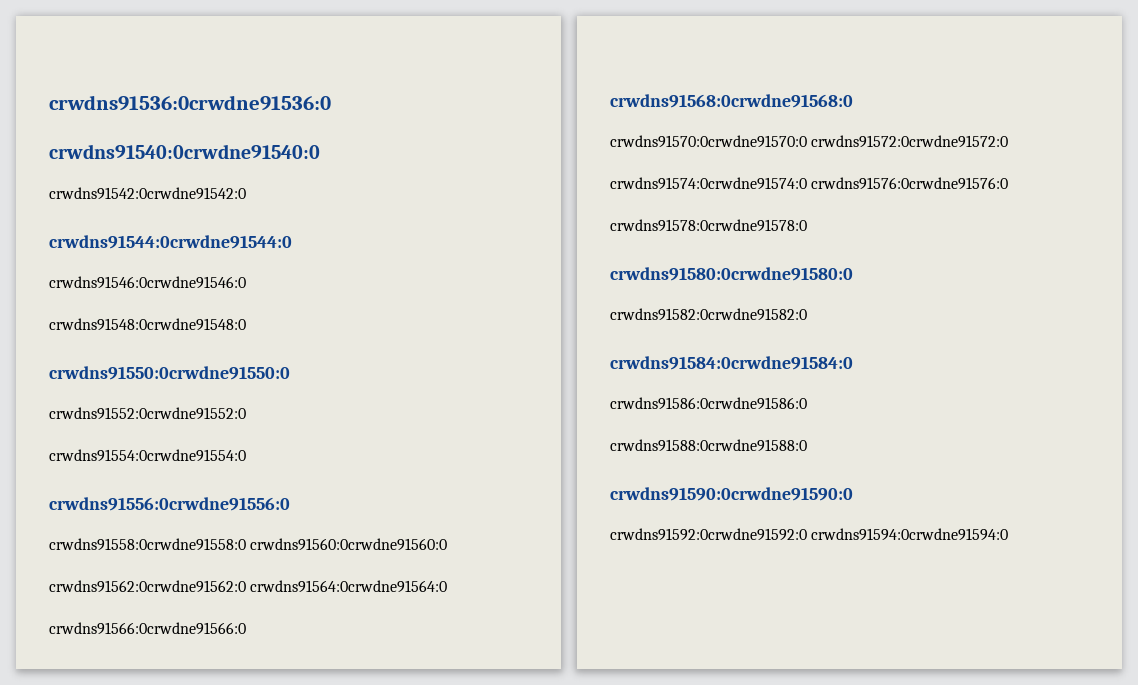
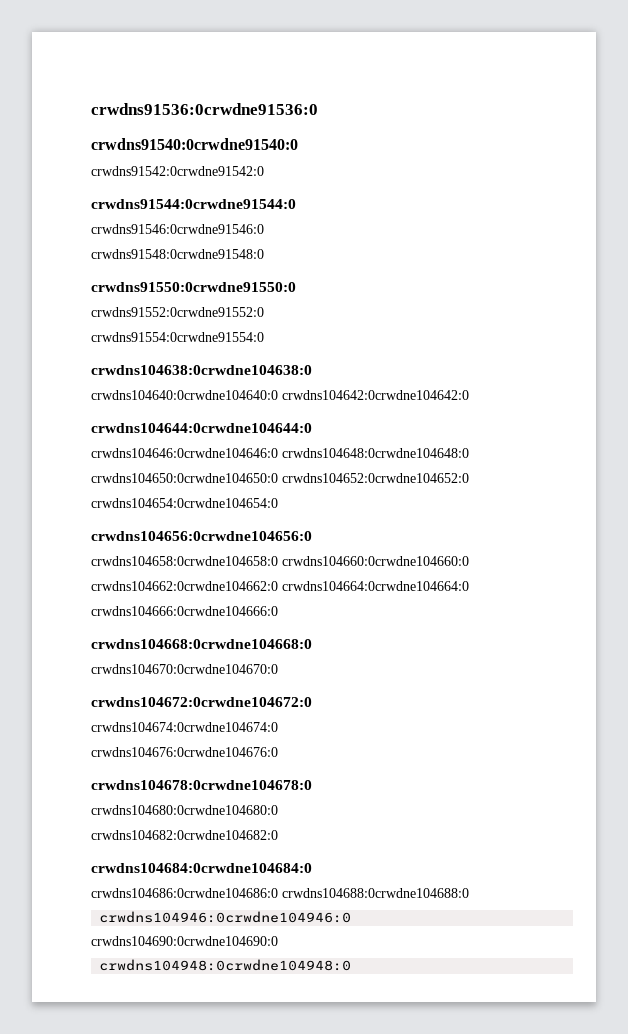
- crwdns91556:0crwdne91556:0
- crwdns91558:0crwdne91558:0 crwdns91560:0crwdne91560:0
- crwdns91562:0crwdne91562:0 crwdns91564:0crwdne91564:0
- crwdns91566:0crwdne91566:0
- crwdns91568:0crwdne91568:0
- crwdns91570:0crwdne91570:0 crwdns91572:0crwdne91572:0
- crwdns91574:0crwdne91574:0 crwdns91576:0crwdne91576:0
- crwdns91578:0crwdne91578:0
- crwdns91580:0crwdne91580:0
- crwdns91582:0crwdne91582:0
- crwdns91584:0crwdne91584:0
- crwdns91586:0crwdne91586:0
- crwdns91588:0crwdne91588:0
- crwdns91590:0crwdne91590:0
- crwdns91592:0crwdne91592:0 crwdns91594:0crwdne91594:0
+ crwdns104638:0crwdne104638:0
+ crwdns104640:0crwdne104640:0 crwdns104642:0crwdne104642:0
+ crwdns104644:0crwdne104644:0
+ crwdns104646:0crwdne104646:0 crwdns104648:0crwdne104648:0
+ crwdns104650:0crwdne104650:0 crwdns104652:0crwdne104652:0
+ crwdns104654:0crwdne104654:0
+ crwdns104656:0crwdne104656:0
+ crwdns104658:0crwdne104658:0 crwdns104660:0crwdne104660:0
+ crwdns104662:0crwdne104662:0 crwdns104664:0crwdne104664:0
+ crwdns104666:0crwdne104666:0
+ crwdns104668:0crwdne104668:0
+ crwdns104670:0crwdne104670:0
+ crwdns104672:0crwdne104672:0
+ crwdns104674:0crwdne104674:0
+ crwdns104676:0crwdne104676:0
+ crwdns104678:0crwdne104678:0
+ crwdns104680:0crwdne104680:0
+ crwdns104682:0crwdne104682:0
+ crwdns104684:0crwdne104684:0
+ crwdns104686:0crwdne104686:0 crwdns104688:0crwdne104688:0
+ crwdns104946:0crwdne104946:0
+ crwdns104690:0crwdne104690:0
+ crwdns104948:0crwdne104948:0

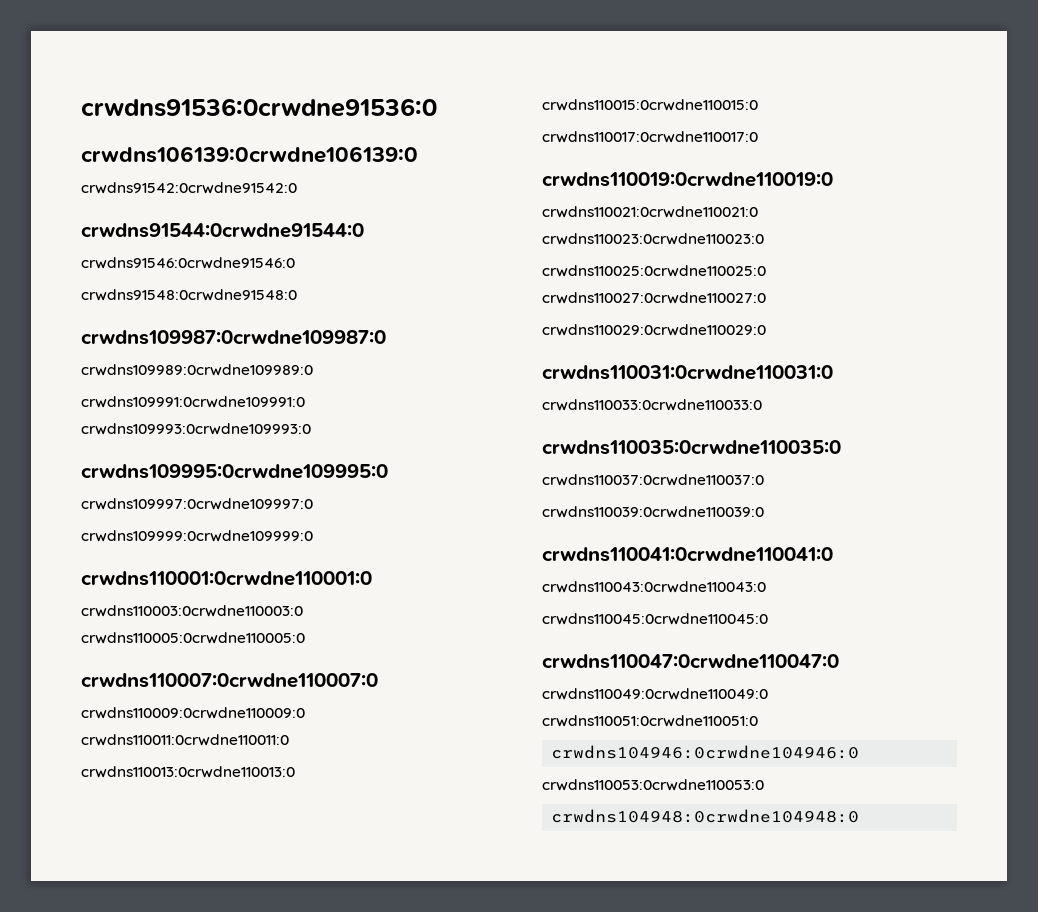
- crwdns91540:0crwdne91540:0
+ crwdns106139:0crwdne106139:0
- crwdns91550:0crwdne91550:0
- crwdns91552:0crwdne91552:0
- crwdns91554:0crwdne91554:0
- crwdns104638:0crwdne104638:0
- crwdns104640:0crwdne104640:0 crwdns104642:0crwdne104642:0
- crwdns104644:0crwdne104644:0
- crwdns104646:0crwdne104646:0 crwdns104648:0crwdne104648:0
- crwdns104650:0crwdne104650:0 crwdns104652:0crwdne104652:0
- crwdns104654:0crwdne104654:0
- crwdns104656:0crwdne104656:0
- crwdns104658:0crwdne104658:0 crwdns104660:0crwdne104660:0
- crwdns104662:0crwdne104662:0 crwdns104664:0crwdne104664:0
- crwdns104666:0crwdne104666:0
- crwdns104668:0crwdne104668:0
- crwdns104670:0crwdne104670:0
- crwdns104672:0crwdne104672:0
- crwdns104674:0crwdne104674:0
- crwdns104676:0crwdne104676:0
- crwdns104678:0crwdne104678:0
- crwdns104680:0crwdne104680:0
- crwdns104682:0crwdne104682:0
- crwdns104684:0crwdne104684:0
- crwdns104686:0crwdne104686:0 crwdns104688:0crwdne104688:0
+ crwdns109987:0crwdne109987:0
+ crwdns109989:0crwdne109989:0
+ crwdns109991:0crwdne109991:0 crwdns109993:0crwdne109993:0
+ crwdns109995:0crwdne109995:0
+ crwdns109997:0crwdne109997:0
+ crwdns109999:0crwdne109999:0
+ crwdns110001:0crwdne110001:0
+ crwdns110003:0crwdne110003:0 crwdns110005:0crwdne110005:0
+ crwdns110007:0crwdne110007:0
+ crwdns110009:0crwdne110009:0 crwdns110011:0crwdne110011:0
+ crwdns110013:0crwdne110013:0 crwdns110015:0crwdne110015:0
+ crwdns110017:0crwdne110017:0
+ crwdns110019:0crwdne110019:0
+ crwdns110021:0crwdne110021:0 crwdns110023:0crwdne110023:0
+ crwdns110025:0crwdne110025:0 crwdns110027:0crwdne110027:0
+ crwdns110029:0crwdne110029:0
+ crwdns110031:0crwdne110031:0
+ crwdns110033:0crwdne110033:0
+ crwdns110035:0crwdne110035:0
+ crwdns110037:0crwdne110037:0
+ crwdns110039:0crwdne110039:0
+ crwdns110041:0crwdne110041:0
+ crwdns110043:0crwdne110043:0
+ crwdns110045:0crwdne110045:0
+ crwdns110047:0crwdne110047:0
+ crwdns110049:0crwdne110049:0 crwdns110051:0crwdne110051:0
- crwdns104690:0crwdne104690:0
+ crwdns110053:0crwdne110053:0

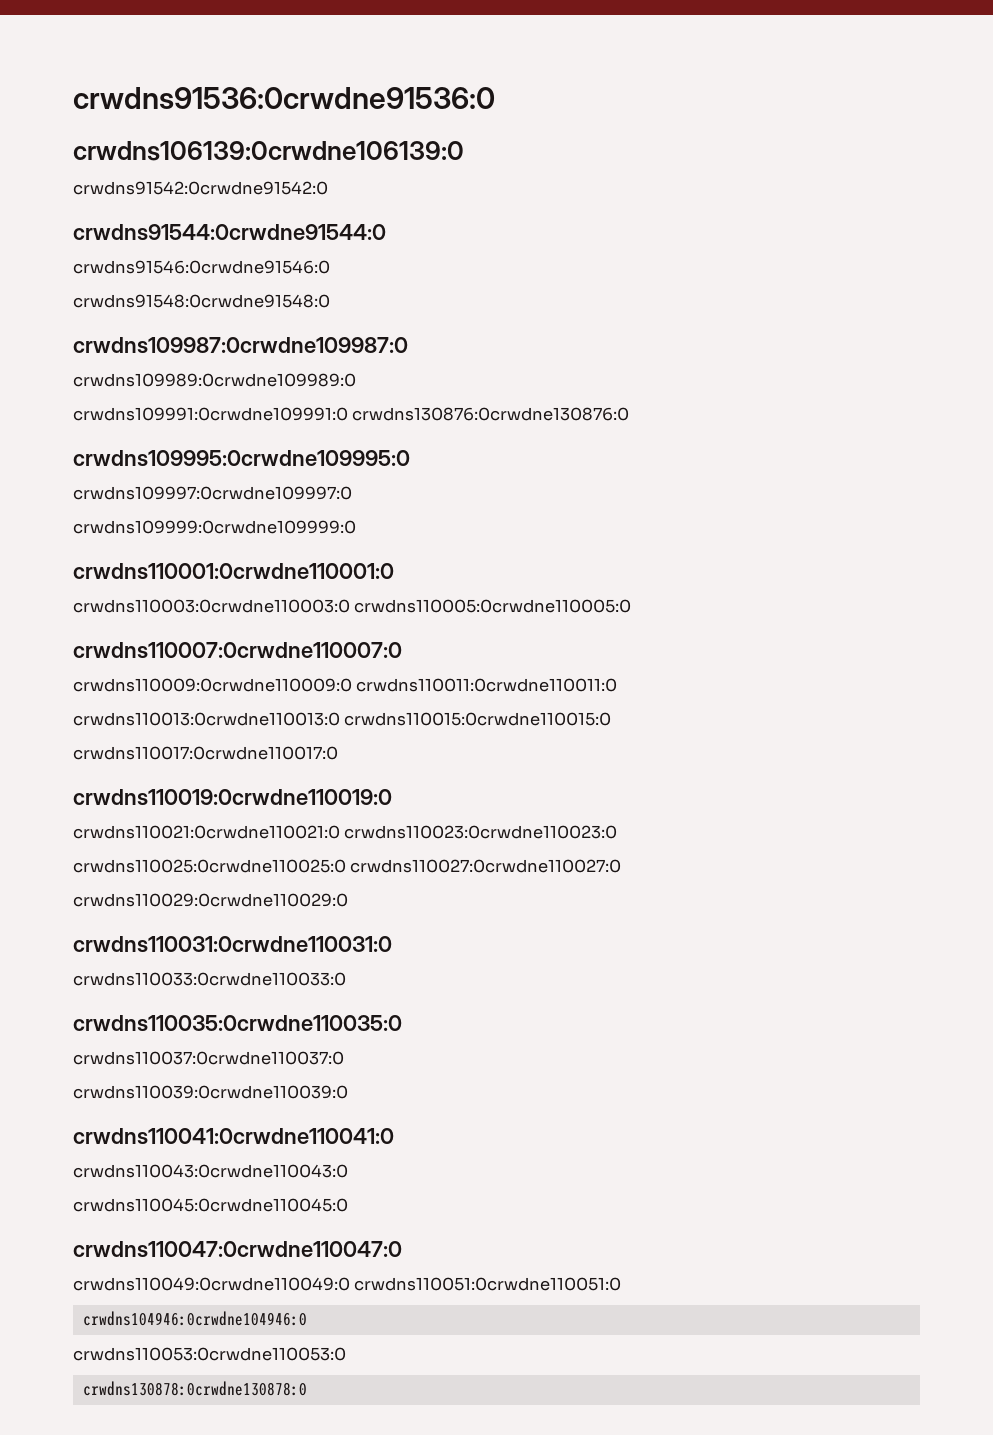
- crwdns109991:0crwdne109991:0 crwdns109993:0crwdne109993:0
+ crwdns109991:0crwdne109991:0 crwdns130876:0crwdne130876:0
- crwdns104948:0crwdne104948:0
+ crwdns130878:0crwdne130878:0

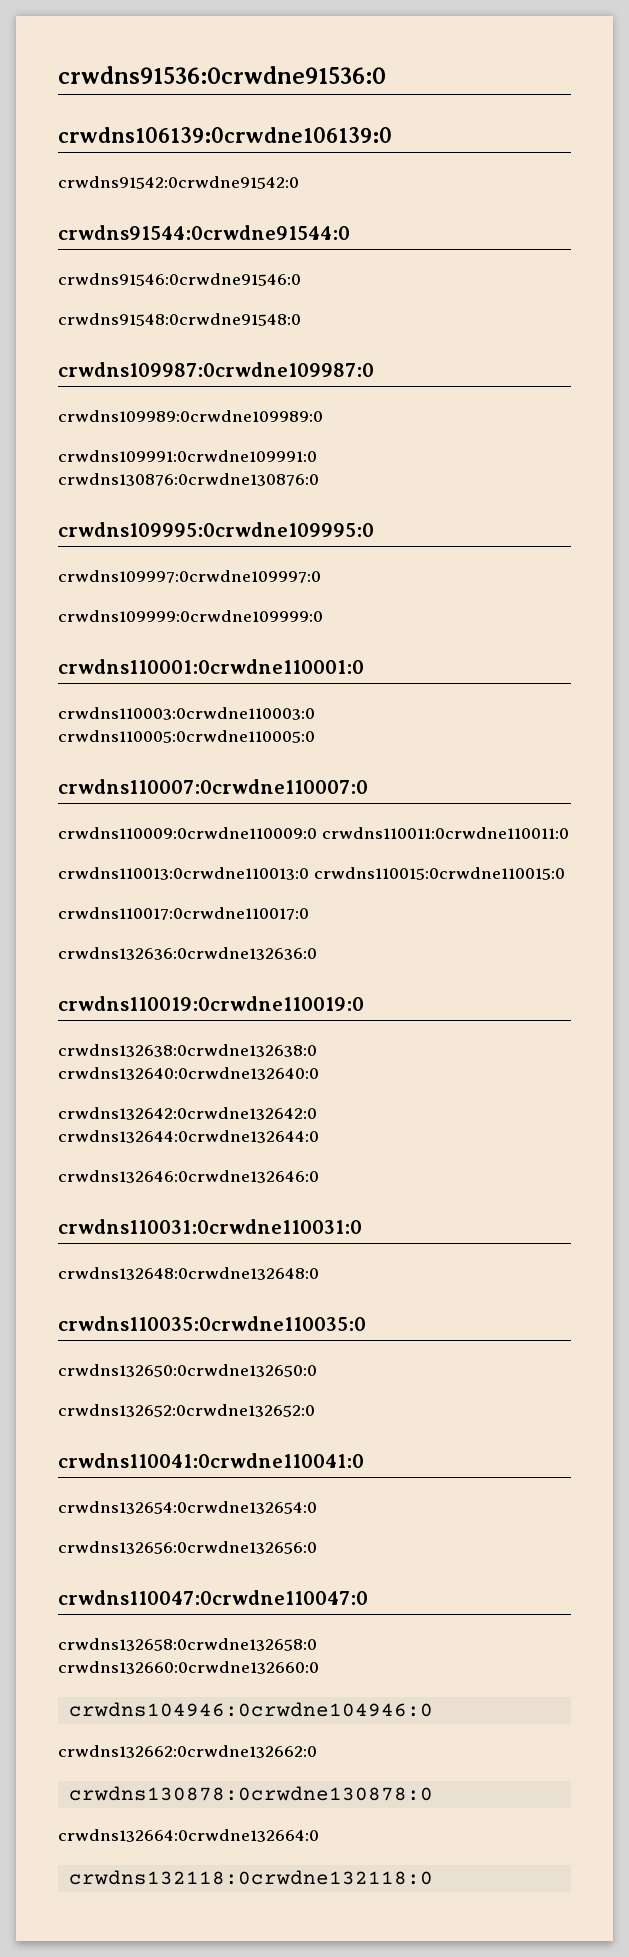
+ crwdns132636:0crwdne132636:0
- crwdns110021:0crwdne110021:0 crwdns110023:0crwdne110023:0
- crwdns110025:0crwdne110025:0 crwdns110027:0crwdne110027:0
- crwdns110029:0crwdne110029:0
+ crwdns132638:0crwdne132638:0 crwdns132640:0crwdne132640:0
+ crwdns132642:0crwdne132642:0 crwdns132644:0crwdne132644:0
+ crwdns132646:0crwdne132646:0
- crwdns110033:0crwdne110033:0
+ crwdns132648:0crwdne132648:0
- crwdns110037:0crwdne110037:0
- crwdns110039:0crwdne110039:0
+ crwdns132650:0crwdne132650:0
+ crwdns132652:0crwdne132652:0
- crwdns110043:0crwdne110043:0
- crwdns110045:0crwdne110045:0
+ crwdns132654:0crwdne132654:0
+ crwdns132656:0crwdne132656:0
- crwdns110049:0crwdne110049:0 crwdns110051:0crwdne110051:0
+ crwdns132658:0crwdne132658:0 crwdns132660:0crwdne132660:0
- crwdns110053:0crwdne110053:0
+ crwdns132662:0crwdne132662:0
+ crwdns132664:0crwdne132664:0
+ crwdns132118:0crwdne132118:0

